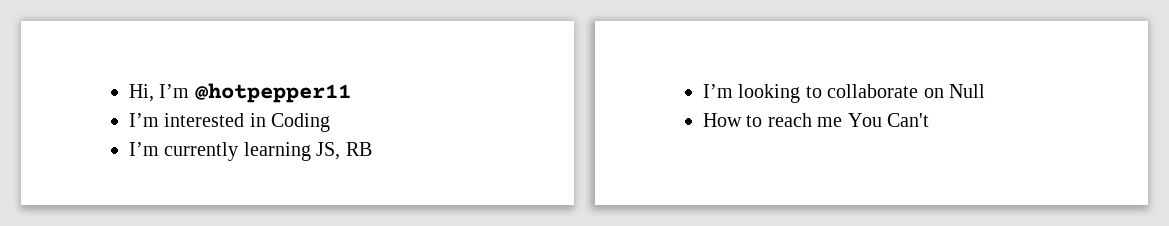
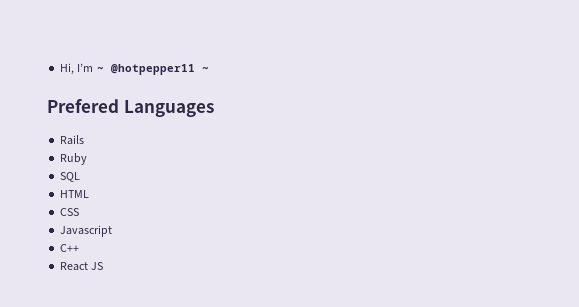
- Hi, I’m @hotpepper11
- I’m interested in Coding
- I’m currently learning JS, RB
- I’m looking to collaborate on Null
- How to reach me You Can't
+ Hi, I’m ~ @hotpepper11 ~
+ Prefered Languages
+ Rails
+ Ruby
+ SQL
+ HTML
+ CSS
+ Javascript
+ C++
+ React JS

